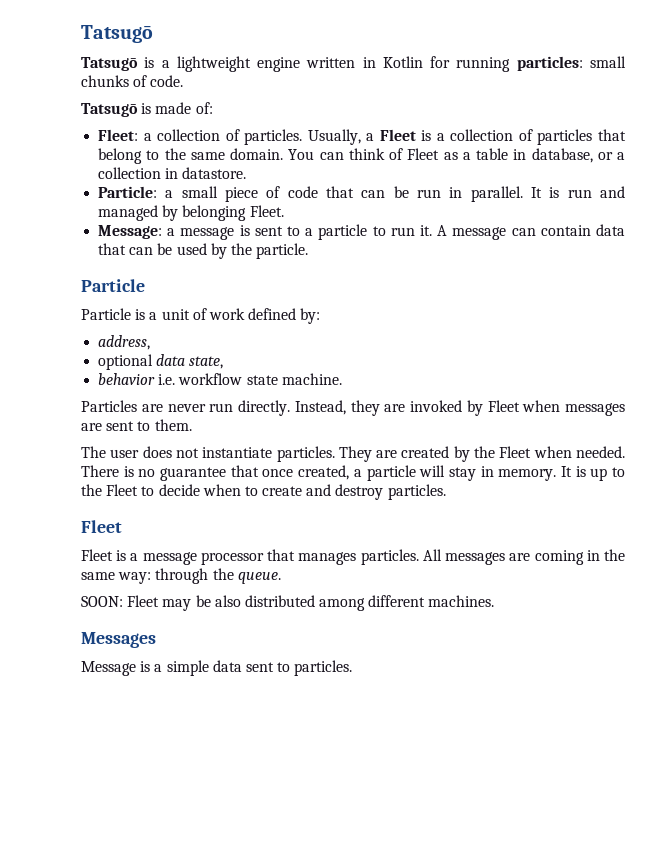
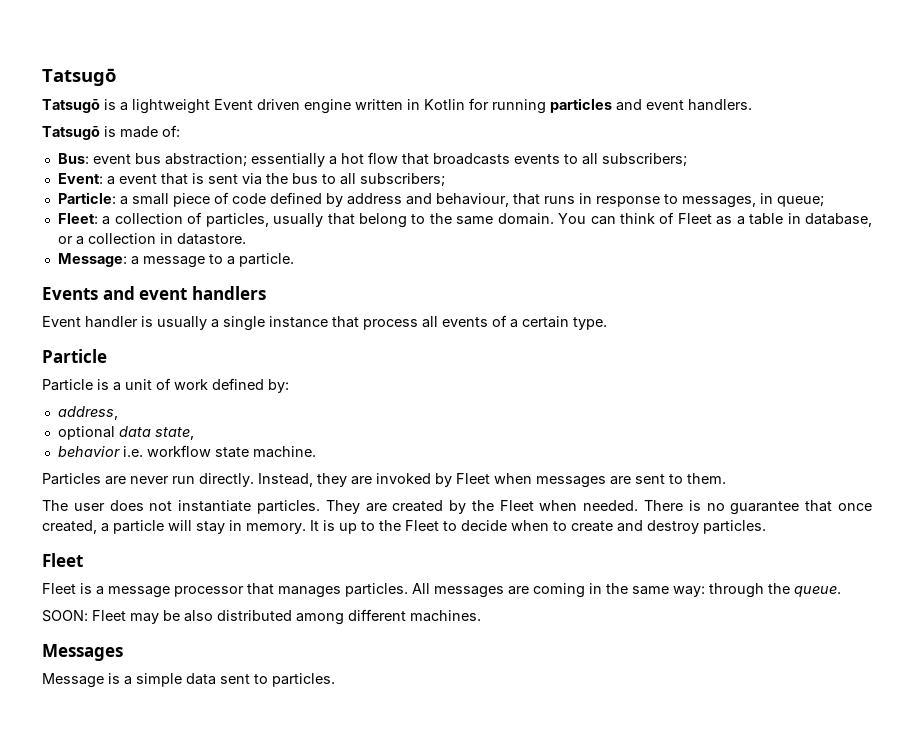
- Tatsugō is a lightweight engine written in Kotlin for running particles: small chunks of code.
+ Tatsugō is a lightweight Event driven engine written in Kotlin for running particles and event handlers.
- Fleet: a collection of particles. Usually, a Fleet is a collection of particles that belong to the same domain.
+ Bus: event bus abstraction; essentially a hot flow that broadcasts events to all subscribers;
+ Event: a event that is sent via the bus to all subscribers;
+ Particle: a small piece of code defined by address and behaviour, that runs in response to messages, in queue;
+ Fleet: a collection of particles, usually that belong to the same domain.
- Particle: a small piece of code that can be run in parallel. It is run and managed by belonging Fleet.
- Message: a message is sent to a particle to run it. A message can contain data that can be used by the particle.
+ Message: a message to a particle.
+ Events and event handlers
+ Event handler is usually a single instance that process all events of a certain type.

